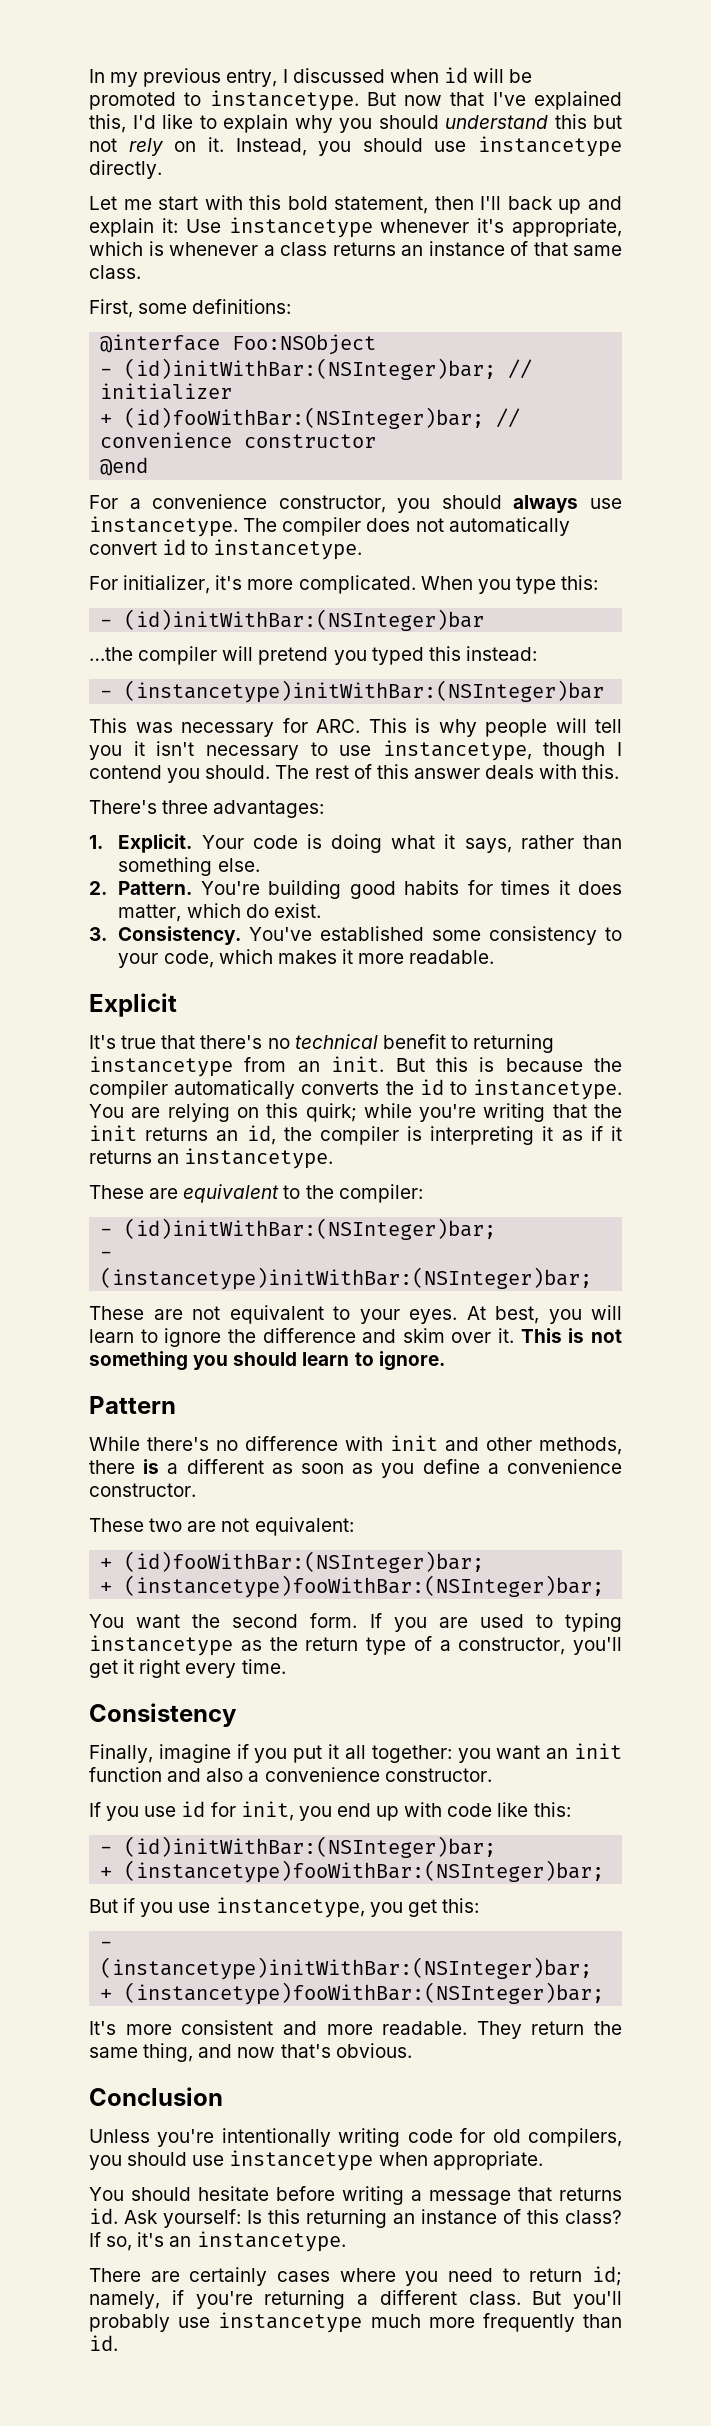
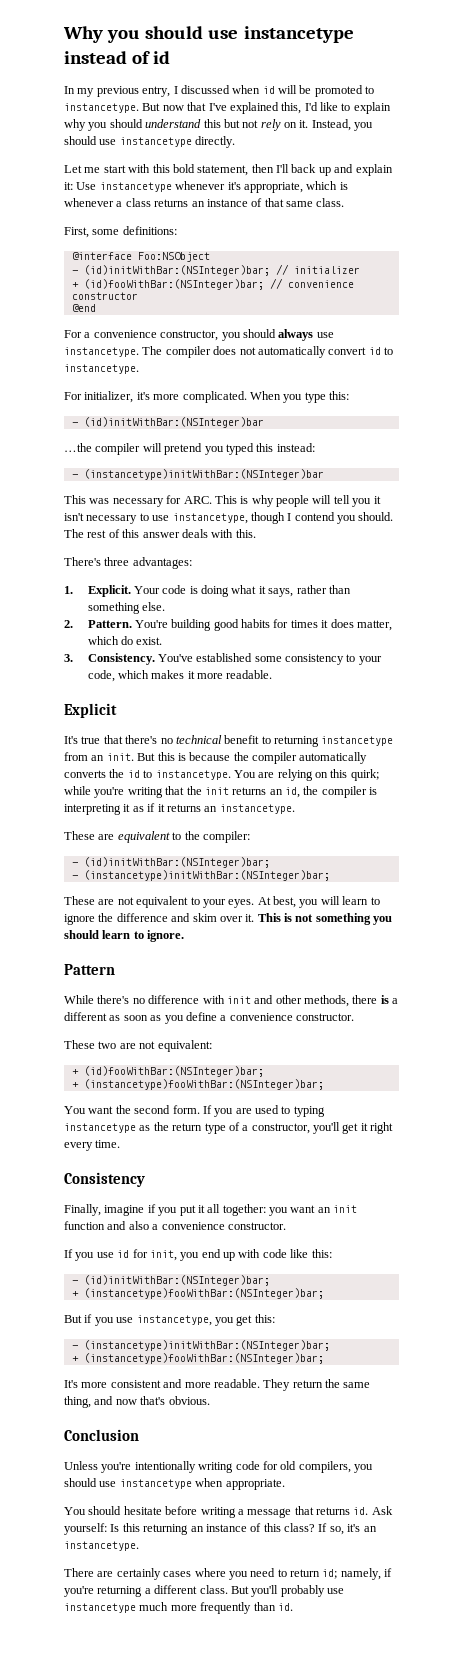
+ Why you should use instancetype instead of id

